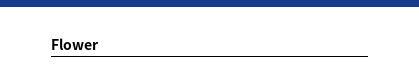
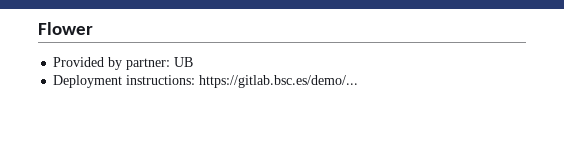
+ Provided by partner: UB
+ Deployment instructions: https://gitlab.bsc.es/demo/...

